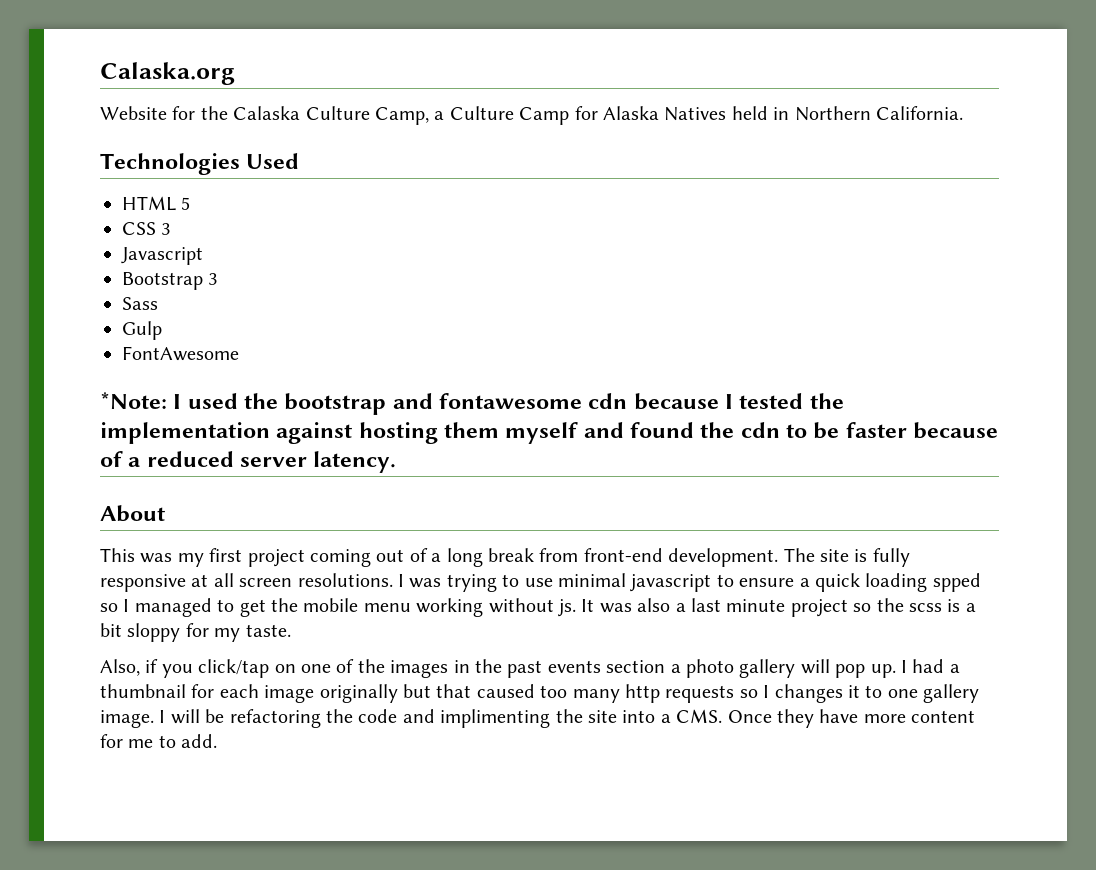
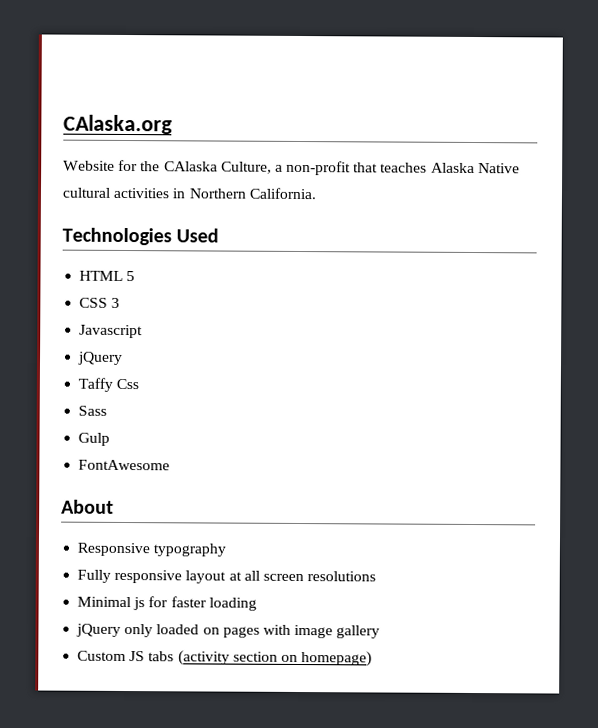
- Calaska.org
+ CAlaska.org
- Website for the Calaska Culture Camp, a Culture Camp for Alaska Natives held in Northern California.
+ Website for the CAlaska Culture, a non-profit that teaches Alaska Native cultural activities in Northern California.
  Javascript
- Bootstrap 3
+ jQuery
+ Taffy Css
- *Note: I used the bootstrap and fontawesome cdn because I tested the implementation against hosting them myself and found the cdn to be faster because of a reduced server latency.
  About
- This was my first project coming out of a long break from front-end development. The site is fully responsive at all screen resolutions. I was trying to use minimal javascript to ensure a quick loading spped so I managed to get the mobile menu working without js. It was also a last minute project so the scss is a bit sloppy for my taste.
- Also, if you click/tap on one of the images in the past events section a photo gallery will pop up. I had a thumbnail for each image originally but that caused too many http requests so I changes it to one gallery image. I will be refactoring the code and implimenting the site into a CMS. Once they have more content for me to add.
+ Responsive typography
+ Fully responsive layout at all screen resolutions
+ Minimal js for faster loading
+ jQuery only loaded on pages with image gallery
+ Custom JS tabs (activity section on homepage)

